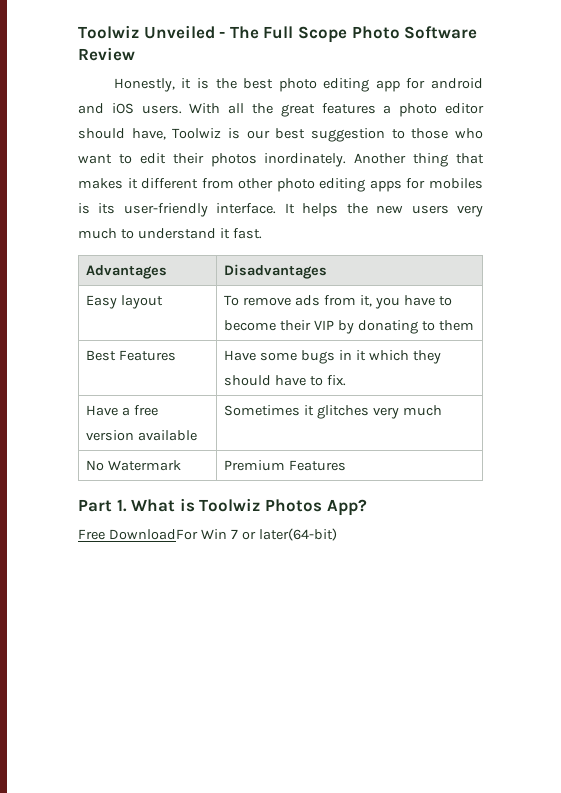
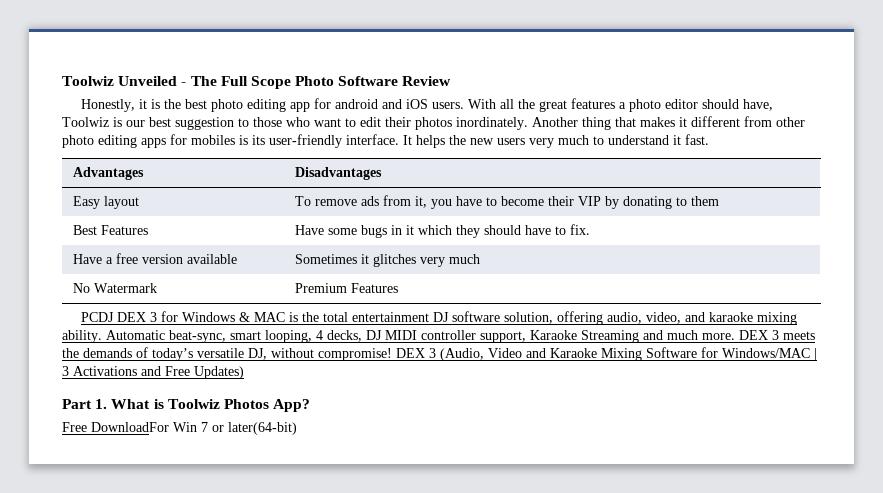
+ PCDJ DEX 3 for Windows & MAC is the total entertainment DJ software solution, offering audio, video, and karaoke mixing ability. Automatic beat-sync, smart looping, 4 decks, DJ MIDI controller support, Karaoke Streaming and much more. DEX 3 meets the demands of today’s versatile DJ, without compromise! DEX 3 (Audio, Video and Karaoke Mixing Software for Windows/MAC | 3 Activations and Free Updates)

